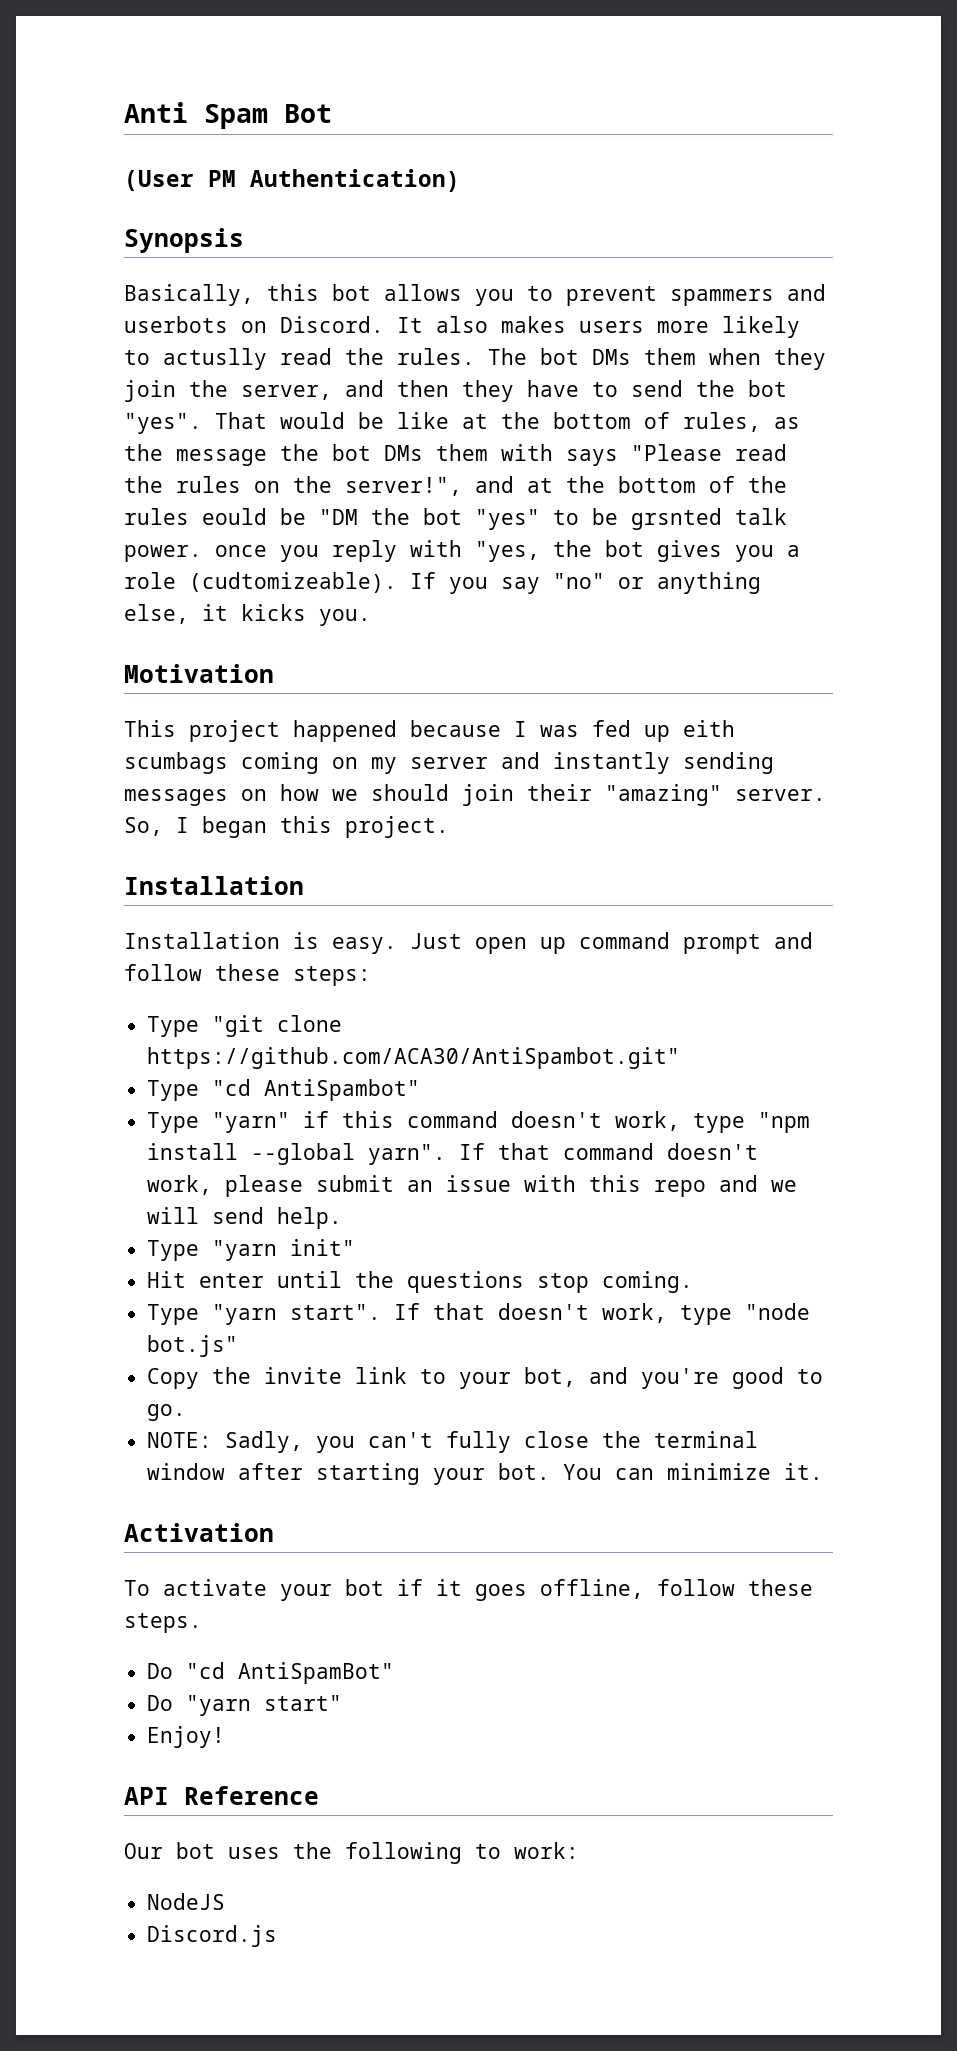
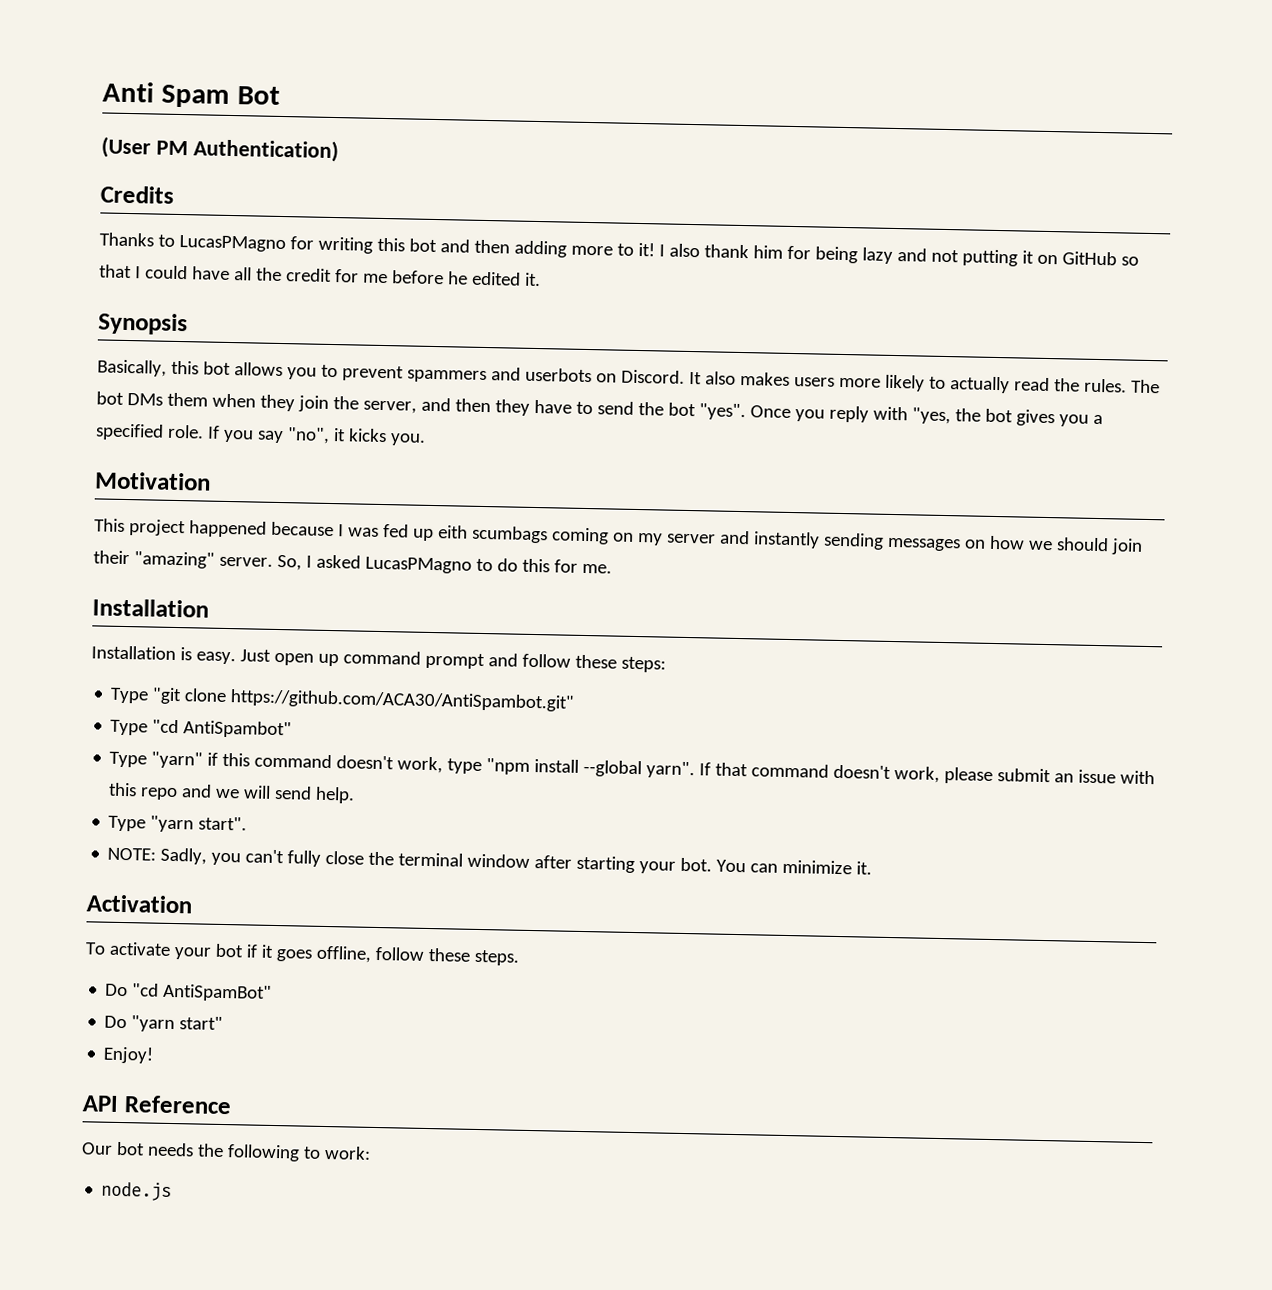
+ Credits
+ Thanks to LucasPMagno for writing this bot and then adding more to it! I also thank him for being lazy and not putting it on GitHub so that I could have all the credit for me before he edited it.
- It also makes users more likely to actuslly read the rules.
+ It also makes users more likely to actually read the rules.
- That would be like at the bottom of rules, as the message the bot DMs them with says "Please read the rules on the server!", and at the bottom of the rules eould be "DM the bot "yes" to be grsnted talk power. once you reply with "yes, the bot gives you a role (cudtomizeable).
+ Once you reply with "yes, the bot gives you a specified role.
- If you say "no" or anything else, it kicks you.
+ If you say "no", it kicks you.
- So, I began this project.
+ So, I asked LucasPMagno to do this for me.
- Type "yarn init"
- Hit enter until the questions stop coming.
- Type "yarn start". If that doesn't work, type "node bot.js"
- Copy the invite link to your bot, and you're good to go.
+ Type "yarn start".
- Our bot uses the following to work:
+ Our bot needs the following to work:
- NodeJS
- Discord.js
+ node.js

